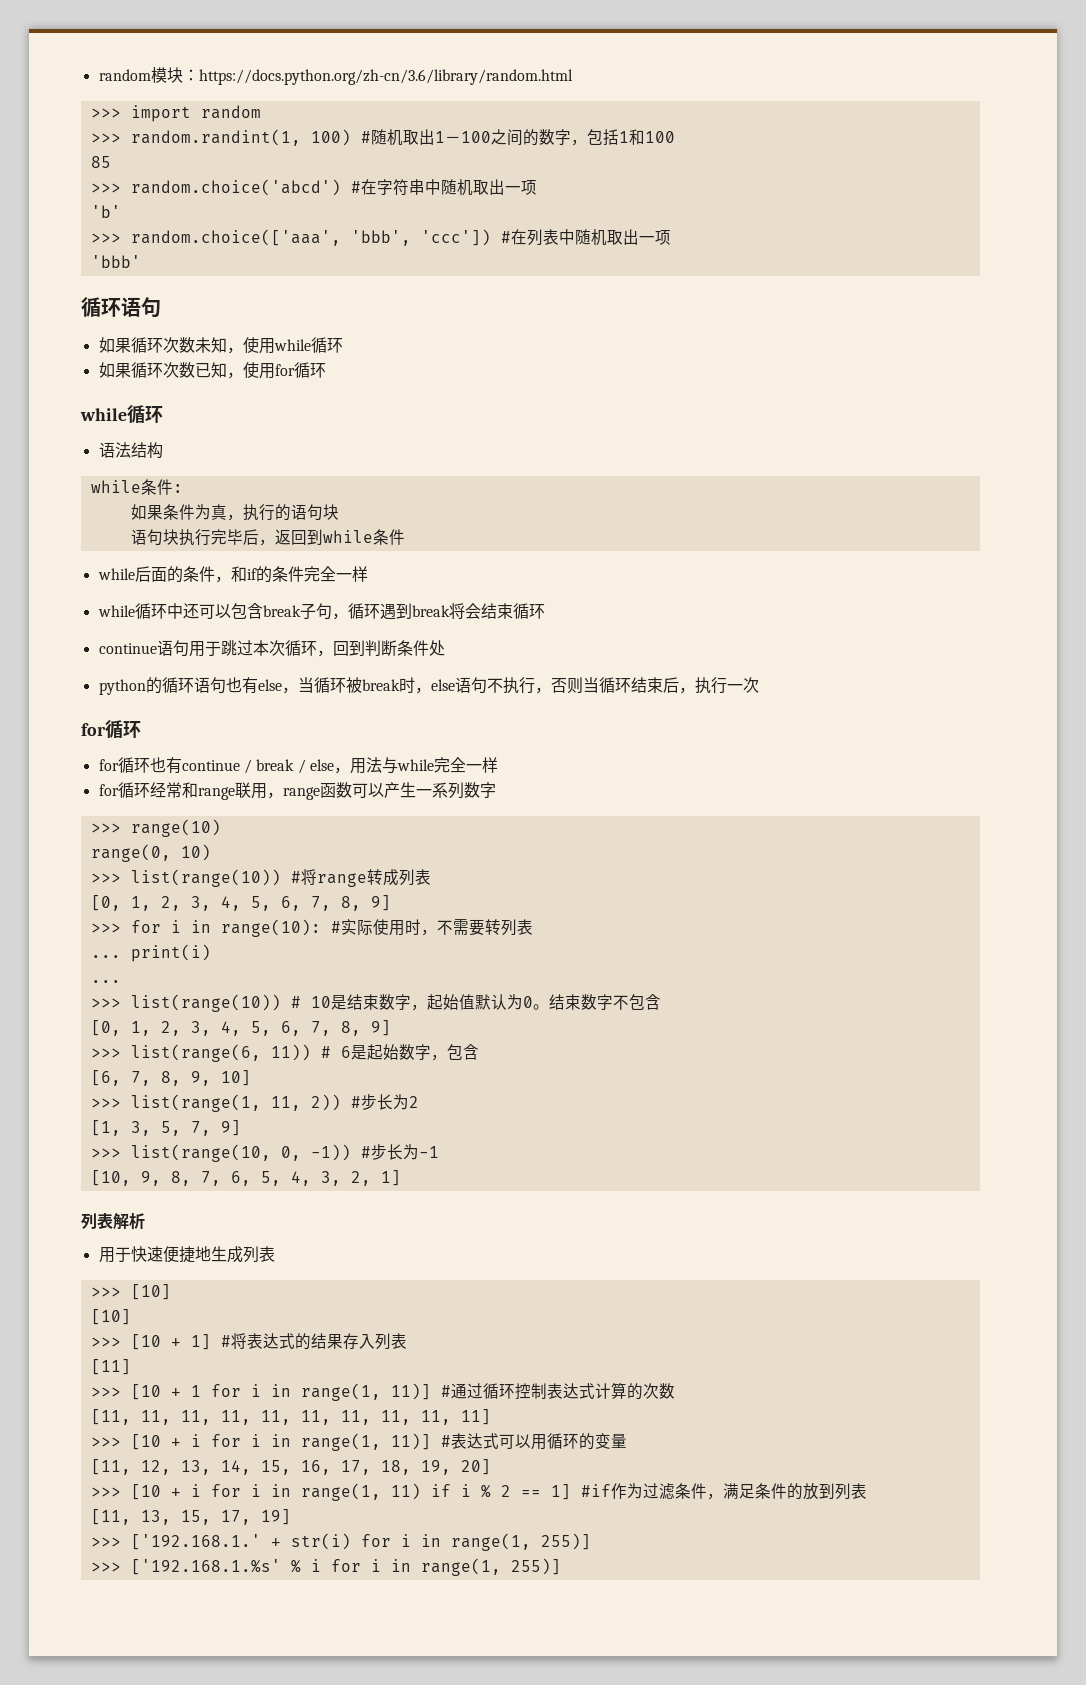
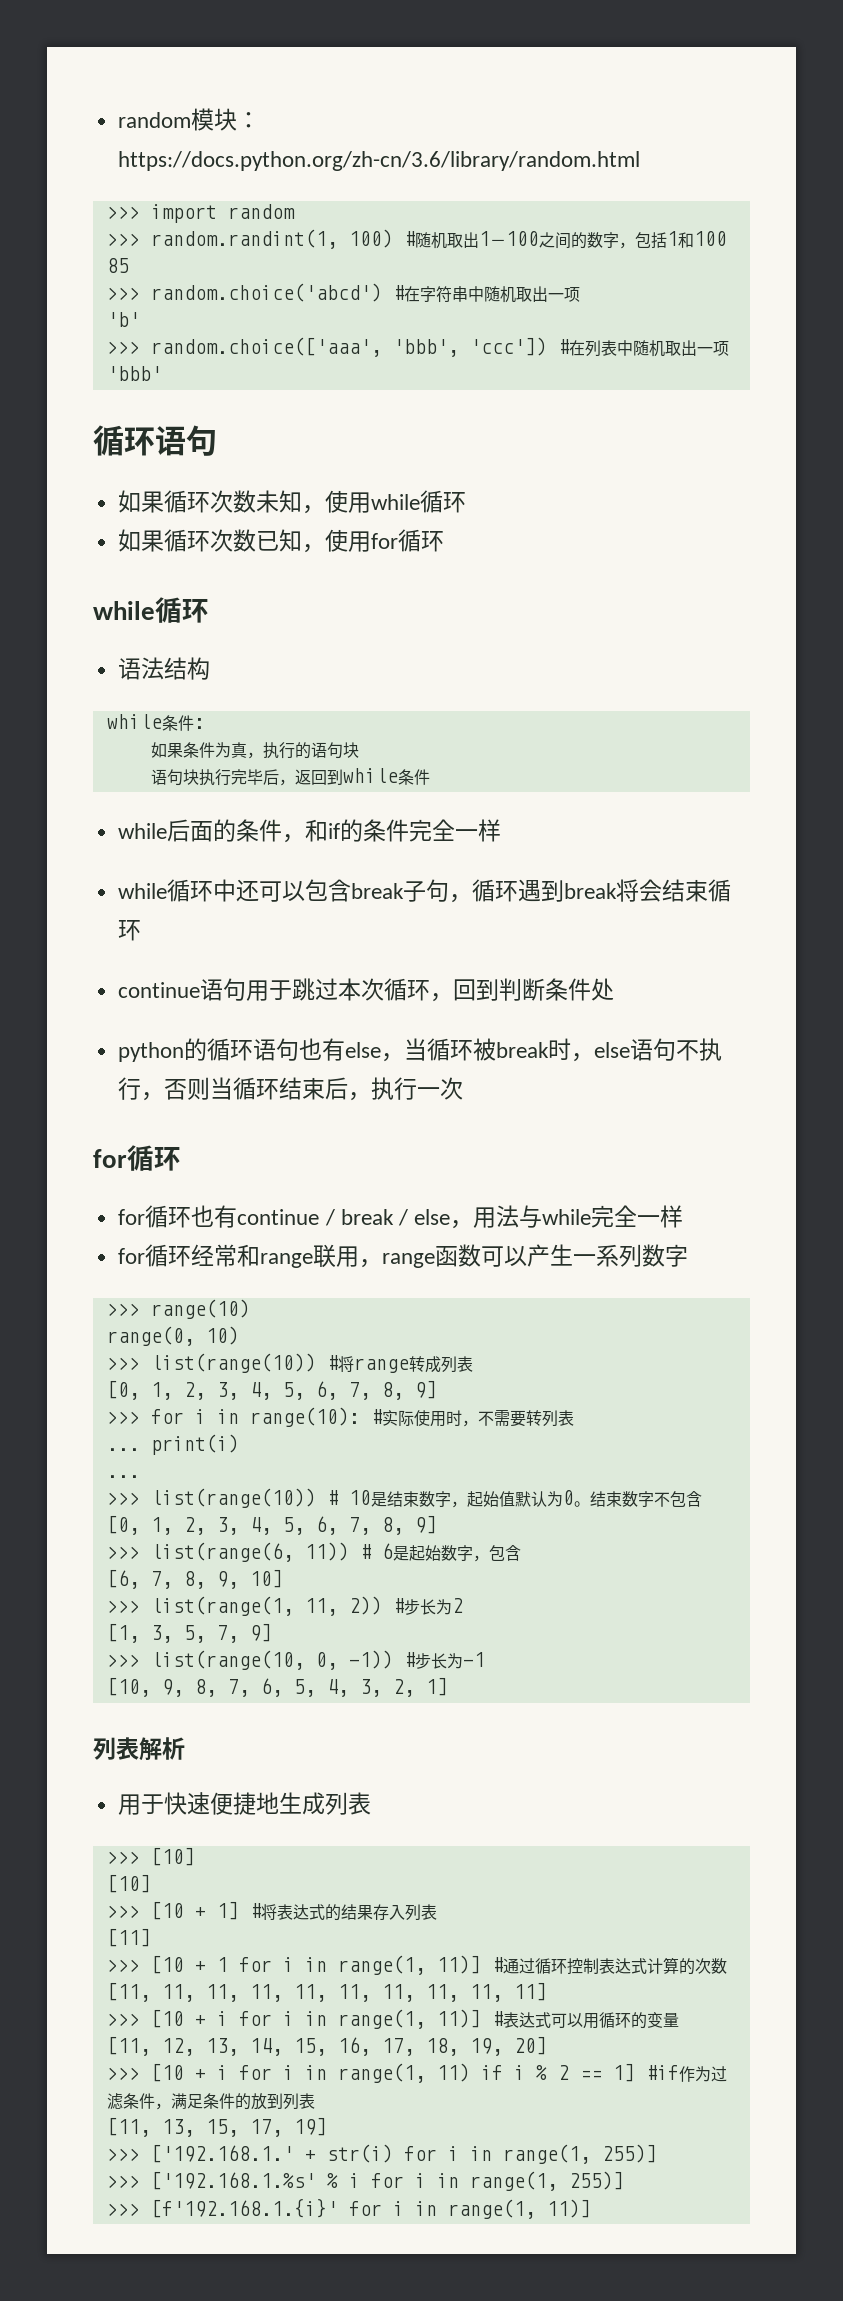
+ >>> [f'192.168.1.{i}' for i in range(1, 11)]

